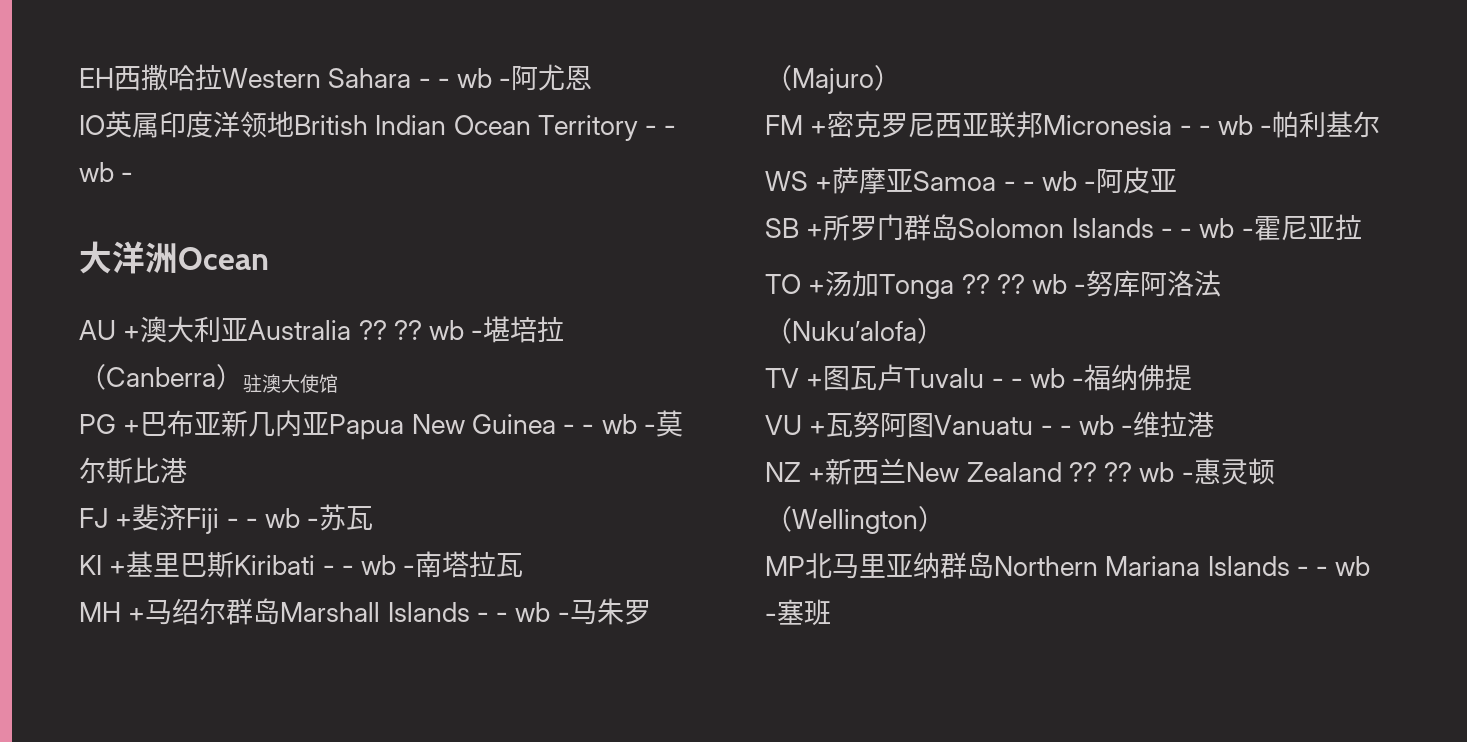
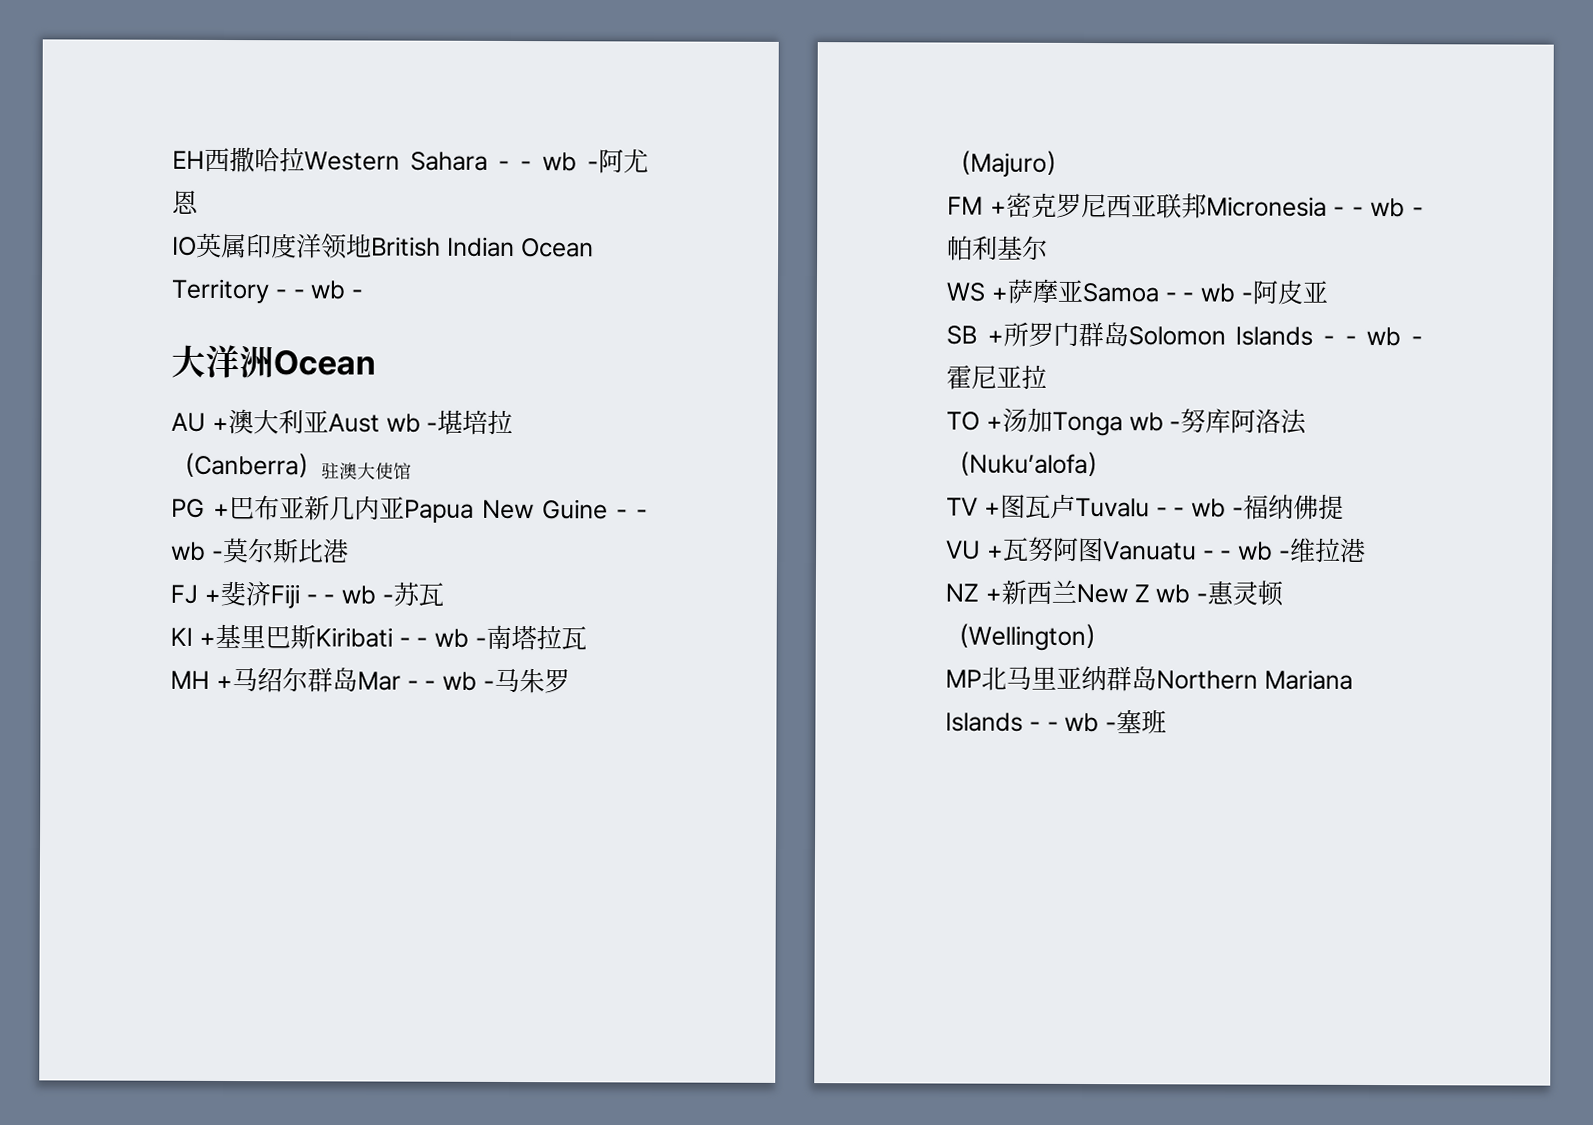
- AU +澳大利亚Australia ?? ?? wb -堪培拉（Canberra）驻澳大使馆
+ AU +澳大利亚Aust wb -堪培拉（Canberra）驻澳大使馆
- PG +巴布亚新几内亚Papua New Guinea - - wb -莫尔斯比港
+ PG +巴布亚新几内亚Papua New Guine - - wb -莫尔斯比港
- MH +马绍尔群岛Marshall Islands - - wb -马朱罗（Majuro）
+ MH +马绍尔群岛Mar - - wb -马朱罗（Majuro）
- TO +汤加Tonga ?? ?? wb -努库阿洛法（Nuku’alofa）
+ TO +汤加Tonga wb -努库阿洛法（Nuku’alofa）
- NZ +新西兰New Zealand ?? ?? wb -惠灵顿（Wellington）
+ NZ +新西兰New Z wb -惠灵顿（Wellington）

